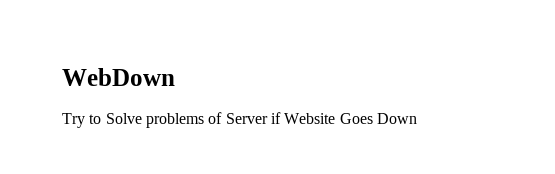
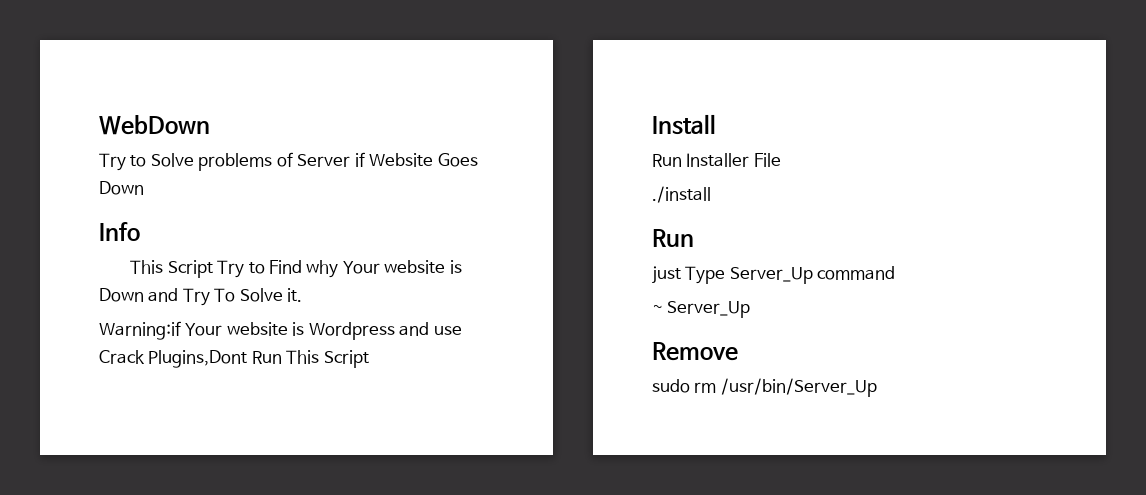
+ Info
+ This Script Try to Find why Your website is Down and Try To Solve it.
+ Warning:if Your website is Wordpress and use Crack Plugins,Dont Run This Script
+ Install
+ Run Installer File
+ ./install
+ Run
+ just Type Server_Up command
+ ~ Server_Up
+ Remove
+ sudo rm /usr/bin/Server_Up

